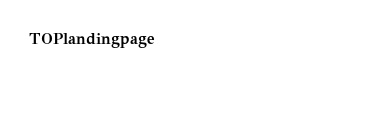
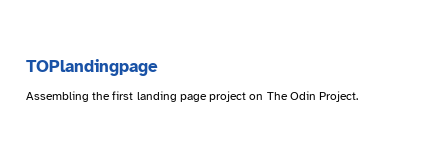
+ Assembling the first landing page project on The Odin Project.

